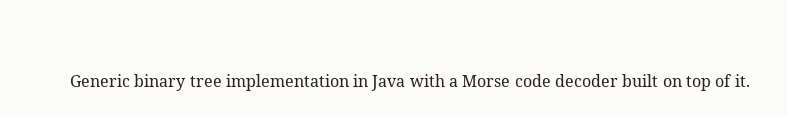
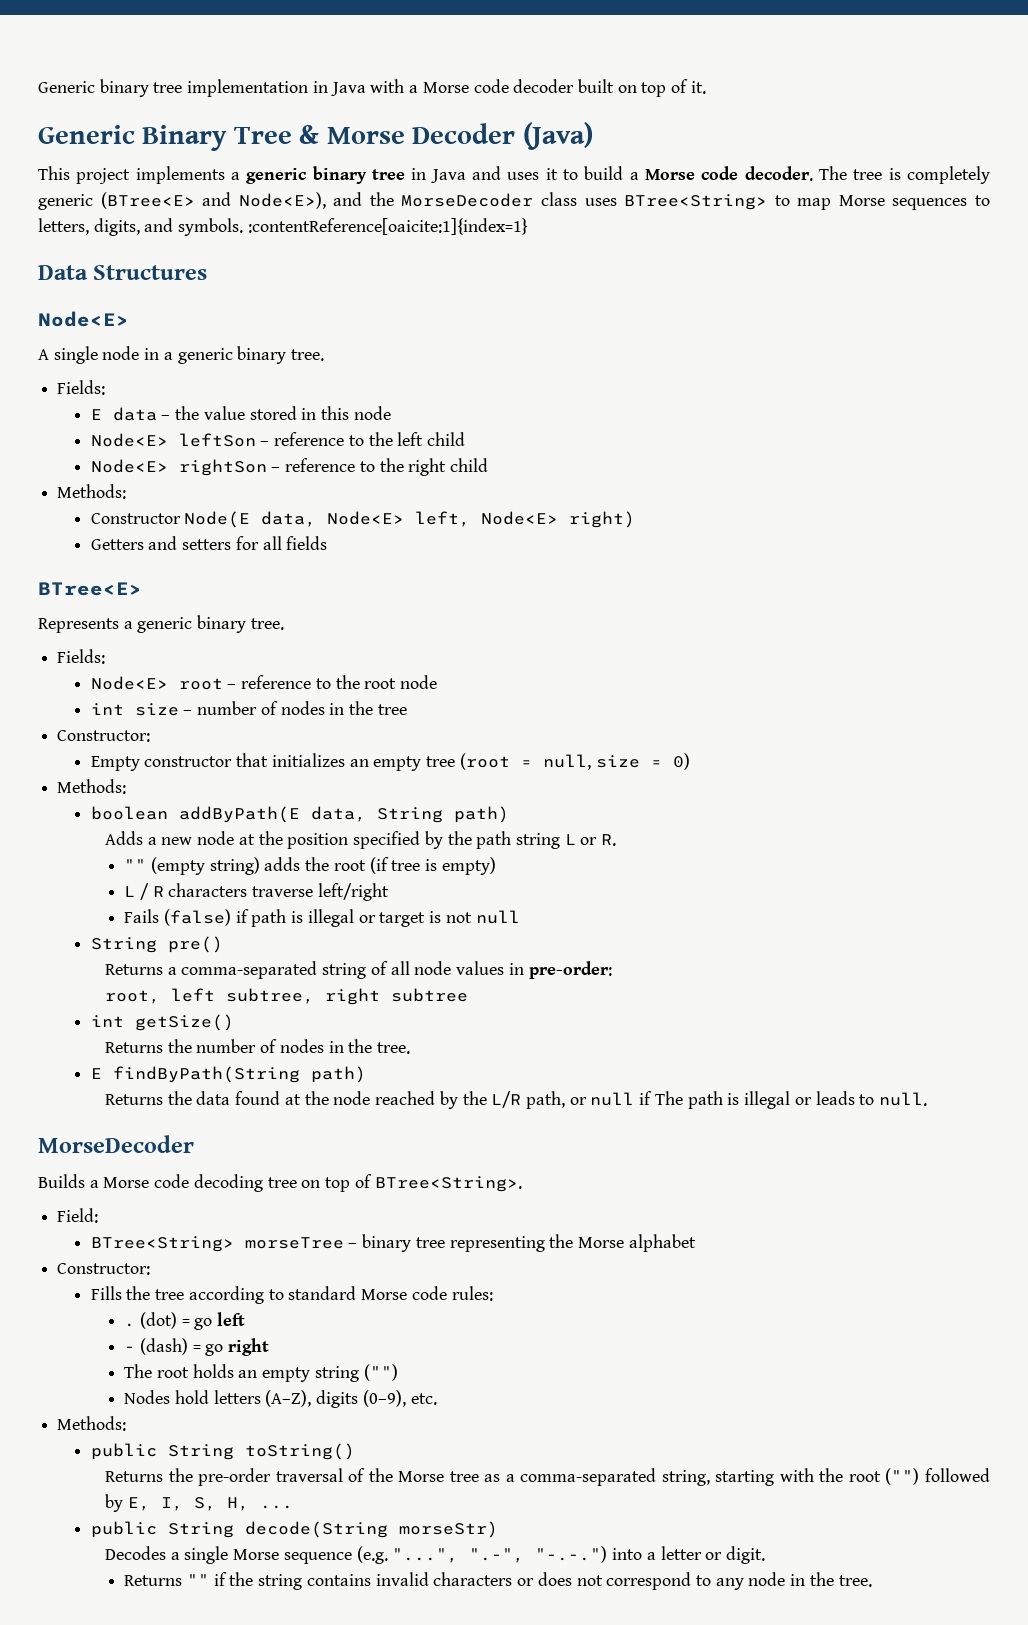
+ Generic Binary Tree & Morse Decoder (Java)
+ This project implements a generic binary tree in Java and uses it to build a Morse code decoder. The tree is completely generic (BTree<E> and Node<E>), and the MorseDecoder class uses BTree<String> to map Morse sequences to letters, digits, and symbols. :contentReference[oaicite:1]{index=1}
+ Data Structures
+ Node<E>
+ A single node in a generic binary tree.
+ Fields:
+ E data – the value stored in this node
+ Node<E> leftSon – reference to the left child
+ Node<E> rightSon – reference to the right child
+ Methods:
+ Constructor Node(E data, Node<E> left, Node<E> right)
+ Getters and setters for all fields
+ BTree<E>
+ Represents a generic binary tree.
+ Fields:
+ Node<E> root – reference to the root node
+ int size – number of nodes in the tree
+ Constructor:
+ Empty constructor that initializes an empty tree (root = null, size = 0)
+ Methods:
+ boolean addByPath(E data, String path)
+ Adds a new node at the position specified by the path string L or R.
+ "" (empty string) adds the root (if tree is empty)
+ L / R characters traverse left/right
+ Fails (false) if path is illegal or target is not null
+ String pre()
+ Returns a comma-separated string of all node values in pre-order:
+ root, left subtree, right subtree
+ int getSize()
+ Returns the number of nodes in the tree.
+ E findByPath(String path)
+ Returns the data found at the node reached by the L/R path, or null if The path is illegal or leads to null.
+ MorseDecoder
+ Builds a Morse code decoding tree on top of BTree<String>.
+ Field:
+ BTree<String> morseTree – binary tree representing the Morse alphabet
+ Constructor:
+ Fills the tree according to standard Morse code rules:
+ . (dot) = go left
+ - (dash) = go right
+ The root holds an empty string ("")
+ Nodes hold letters (A–Z), digits (0–9), etc.
+ Methods:
+ public String toString()
+ Returns the pre-order traversal of the Morse tree as a comma-separated string, starting with the root ("") followed by E, I, S, H, ...
+ public String decode(String morseStr)
+ Decodes a single Morse sequence (e.g. "...", ".-", "-.-.") into a letter or digit.
+ Returns "" if the string contains invalid characters or does not correspond to any node in the tree.

